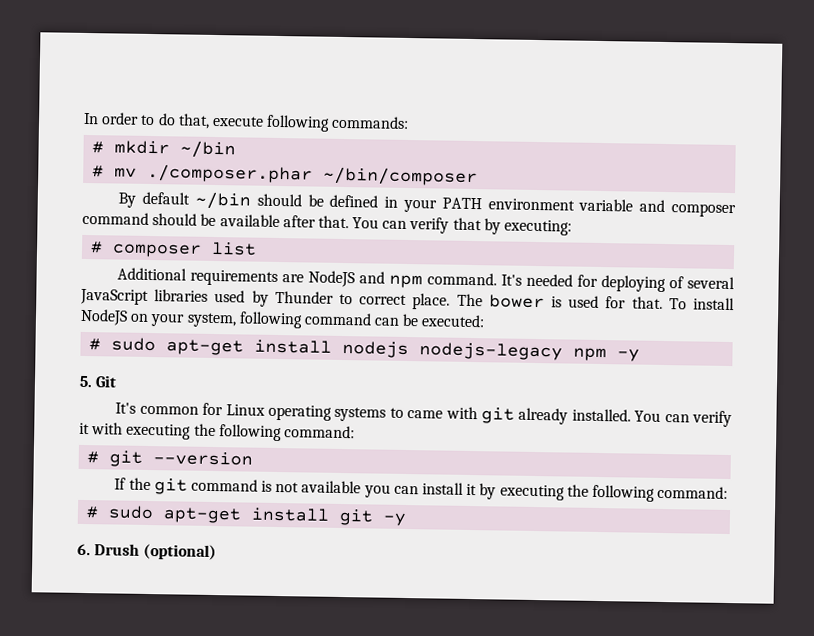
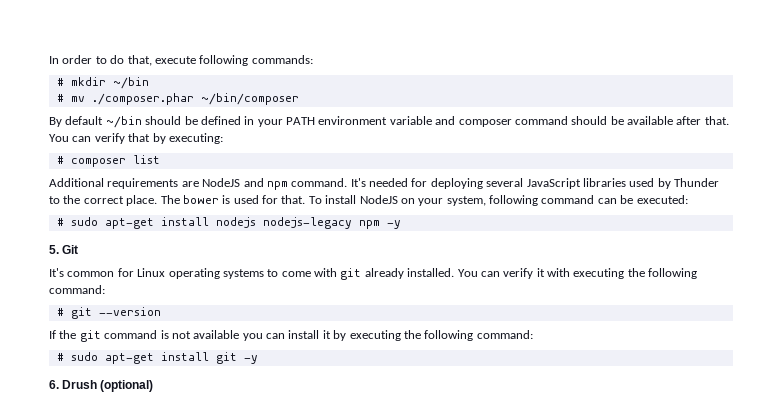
- It's needed for deploying of several JavaScript libraries used by Thunder to correct place.
+ It's needed for deploying several JavaScript libraries used by Thunder to the correct place.
- It's common for Linux operating systems to came with git already installed.
+ It's common for Linux operating systems to come with git already installed.

